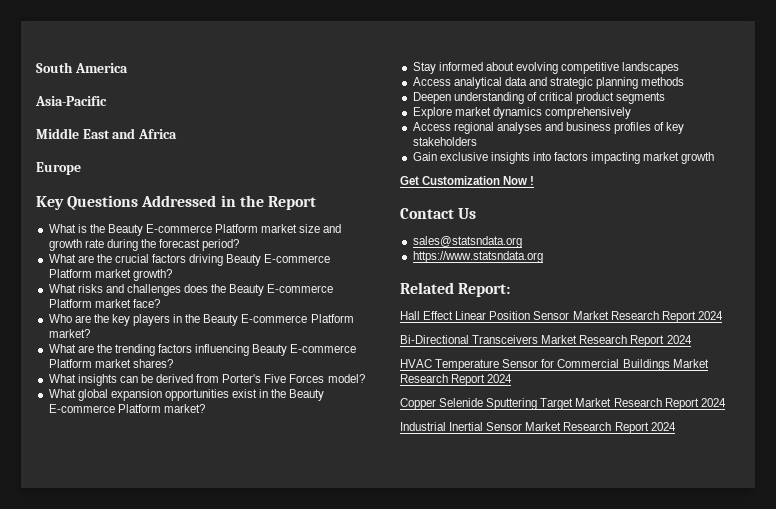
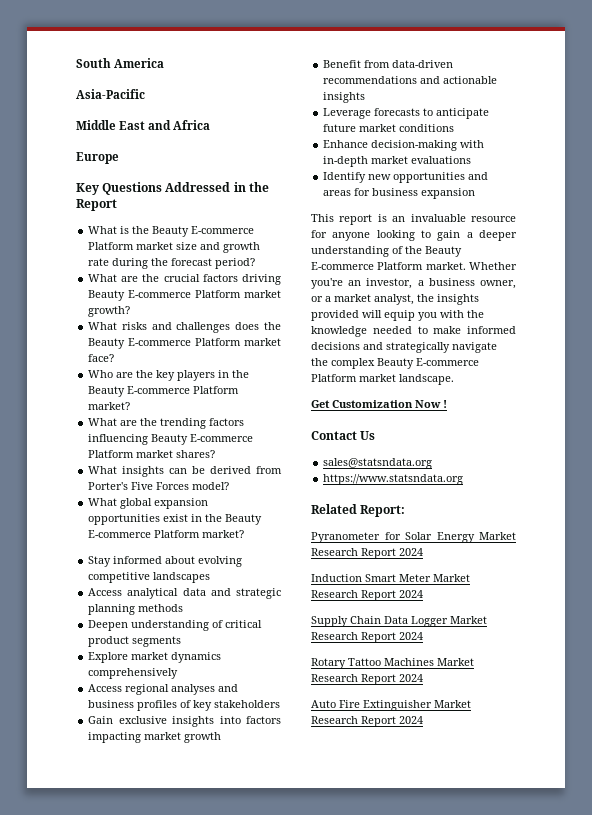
+ Benefit from data-driven recommendations and actionable insights
+ Leverage forecasts to anticipate future market conditions
+ Enhance decision-making with in-depth market evaluations
+ Identify new opportunities and areas for business expansion
+ This report is an invaluable resource for anyone looking to gain a deeper understanding of the Beauty E-commerce Platform market. Whether you're an investor, a business owner, or a market analyst, the insights provided will equip you with the knowledge needed to make informed decisions and strategically navigate the complex Beauty E-commerce Platform market landscape.
- Hall Effect Linear Position Sensor Market Research Report 2024
- Bi-Directional Transceivers Market Research Report 2024
- HVAC Temperature Sensor for Commercial Buildings Market Research Report 2024
- Copper Selenide Sputtering Target Market Research Report 2024
- Industrial Inertial Sensor Market Research Report 2024
+ Pyranometer for Solar Energy Market Research Report 2024
+ Induction Smart Meter Market Research Report 2024
+ Supply Chain Data Logger Market Research Report 2024
+ Rotary Tattoo Machines Market Research Report 2024
+ Auto Fire Extinguisher Market Research Report 2024

